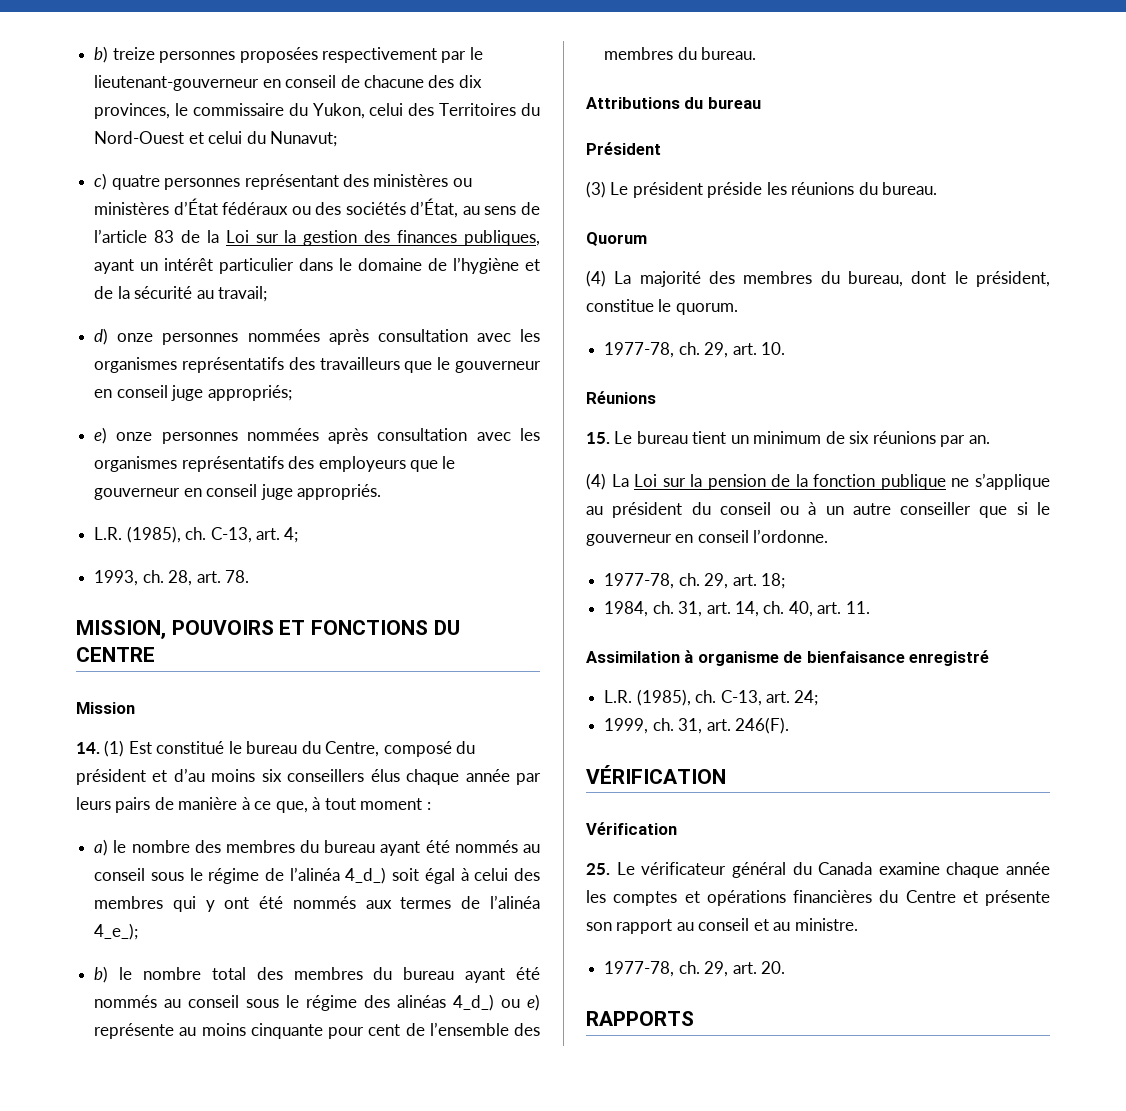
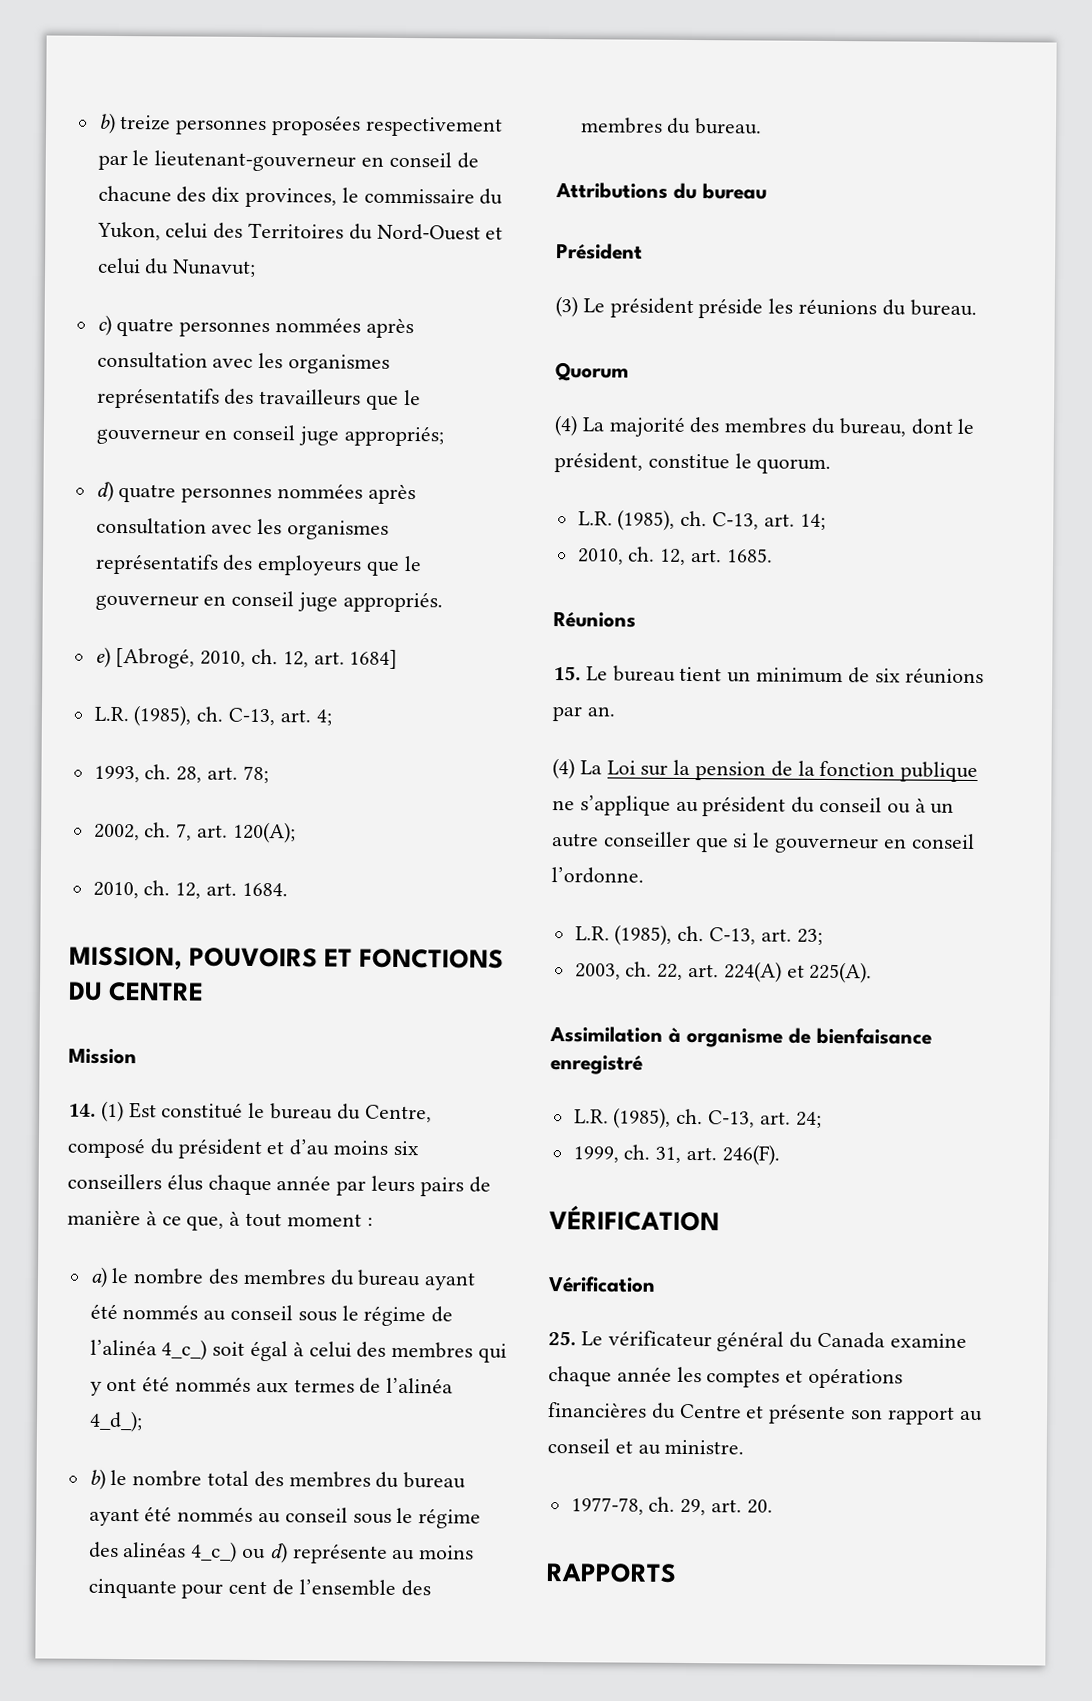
- c) quatre personnes représentant des ministères ou ministères d’État fédéraux ou des sociétés d’État, au sens de l’article 83 de la Loi sur la gestion des finances publiques, ayant un intérêt particulier dans le domaine de l’hygiène et de la sécurité au travail;
- d) onze personnes nommées après consultation avec les organismes représentatifs des travailleurs que le gouverneur en conseil juge appropriés;
+ c) quatre personnes nommées après consultation avec les organismes représentatifs des travailleurs que le gouverneur en conseil juge appropriés;
- e) onze personnes nommées après consultation avec les organismes représentatifs des employeurs que le gouverneur en conseil juge appropriés.
+ d) quatre personnes nommées après consultation avec les organismes représentatifs des employeurs que le gouverneur en conseil juge appropriés.
+ e) [Abrogé, 2010, ch. 12, art. 1684]
- 1993, ch. 28, art. 78.
+ 1993, ch. 28, art. 78;
+ 2002, ch. 7, art. 120(A);
+ 2010, ch. 12, art. 1684.
- a) le nombre des membres du bureau ayant été nommés au conseil sous le régime de l’alinéa 4_d_) soit égal à celui des membres qui y ont été nommés aux termes de l’alinéa 4_e_);
+ a) le nombre des membres du bureau ayant été nommés au conseil sous le régime de l’alinéa 4_c_) soit égal à celui des membres qui y ont été nommés aux termes de l’alinéa 4_d_);
- b) le nombre total des membres du bureau ayant été nommés au conseil sous le régime des alinéas 4_d_) ou e) représente au moins cinquante pour cent de l’ensemble des membres du bureau.
+ b) le nombre total des membres du bureau ayant été nommés au conseil sous le régime des alinéas 4_c_) ou d) représente au moins cinquante pour cent de l’ensemble des membres du bureau.
- 1977-78, ch. 29, art. 10.
+ L.R. (1985), ch. C-13, art. 14;
+ 2010, ch. 12, art. 1685.
- 1977-78, ch. 29, art. 18;
- 1984, ch. 31, art. 14, ch. 40, art. 11.
+ L.R. (1985), ch. C-13, art. 23;
+ 2003, ch. 22, art. 224(A) et 225(A).

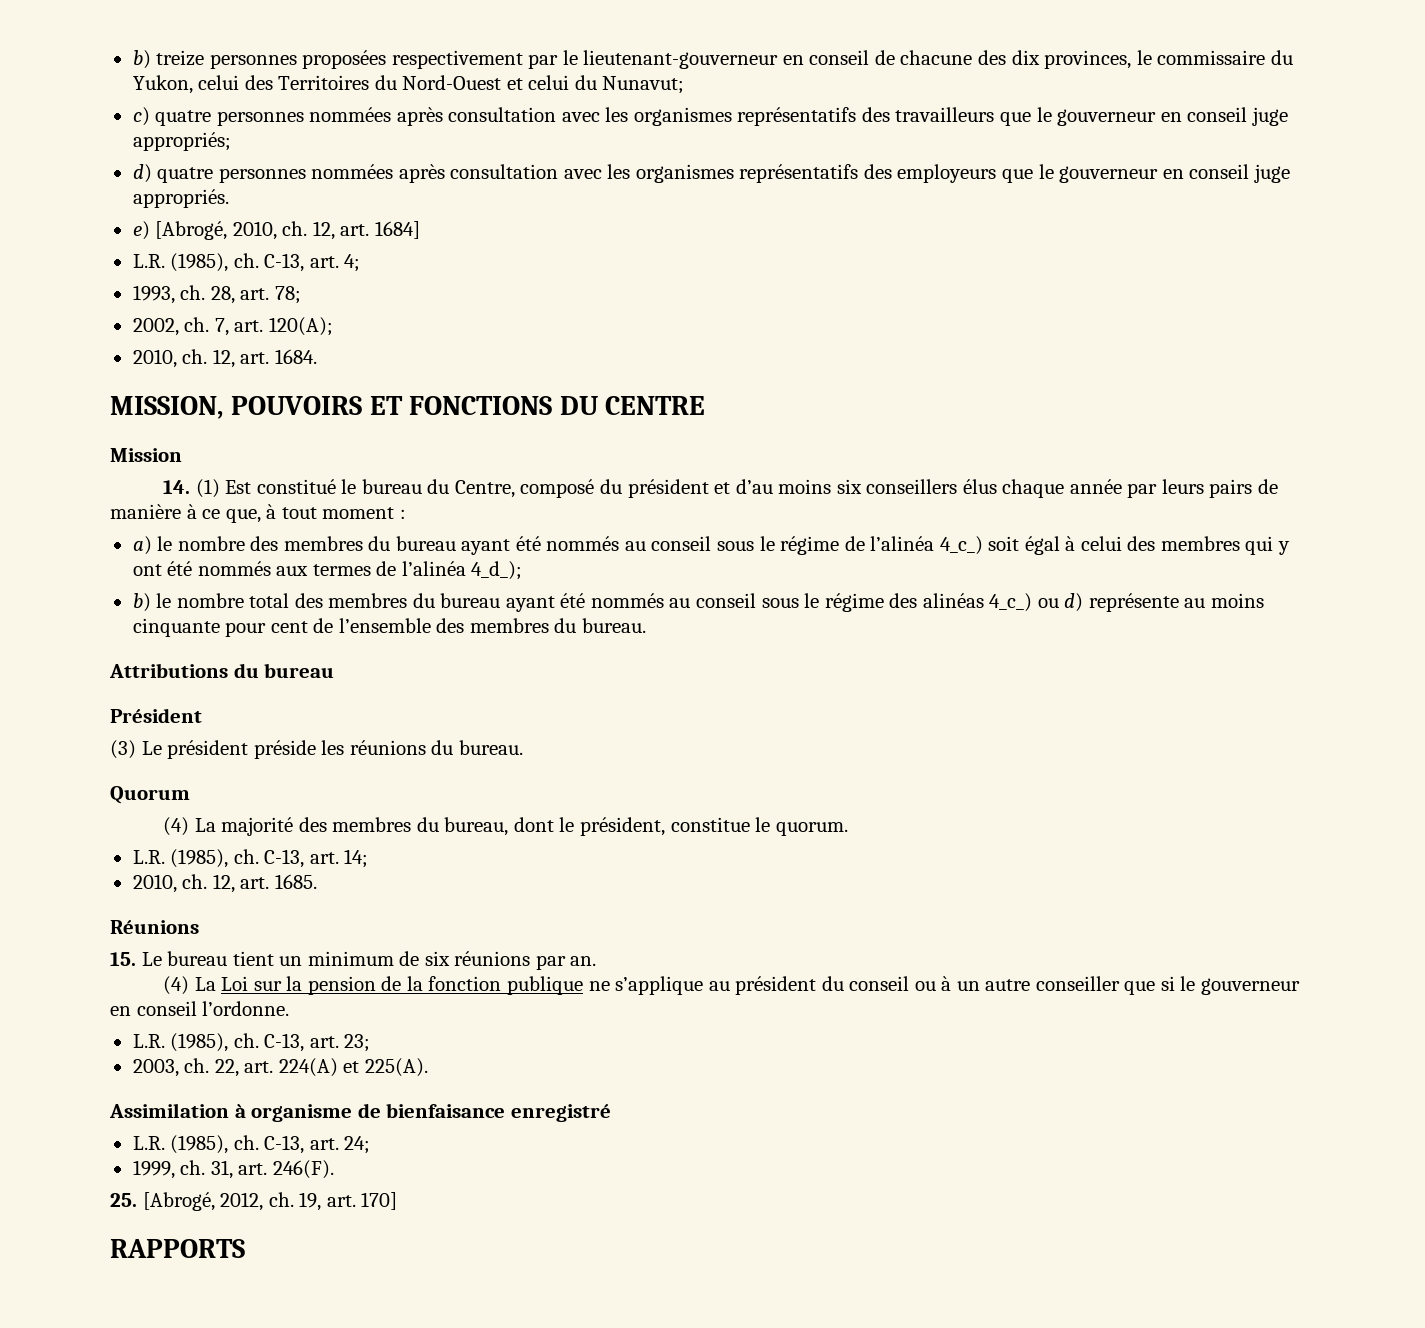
- VÉRIFICATION
- Vérification
- 25. Le vérificateur général du Canada examine chaque année les comptes et opérations financières du Centre et présente son rapport au conseil et au ministre.
- 1977-78, ch. 29, art. 20.
+ 25. [Abrogé, 2012, ch. 19, art. 170]

